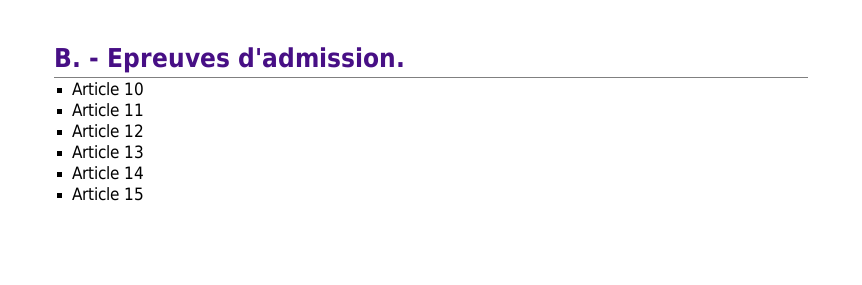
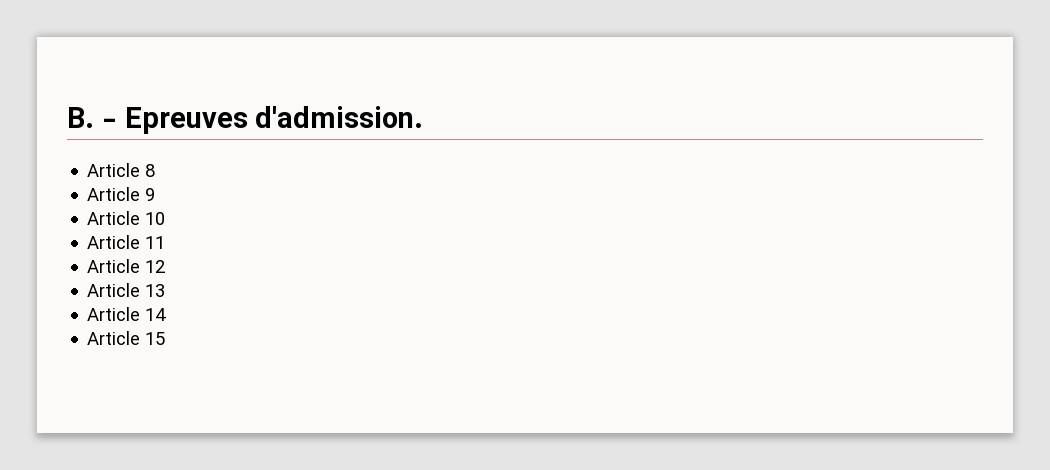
+ Article 8
+ Article 9

